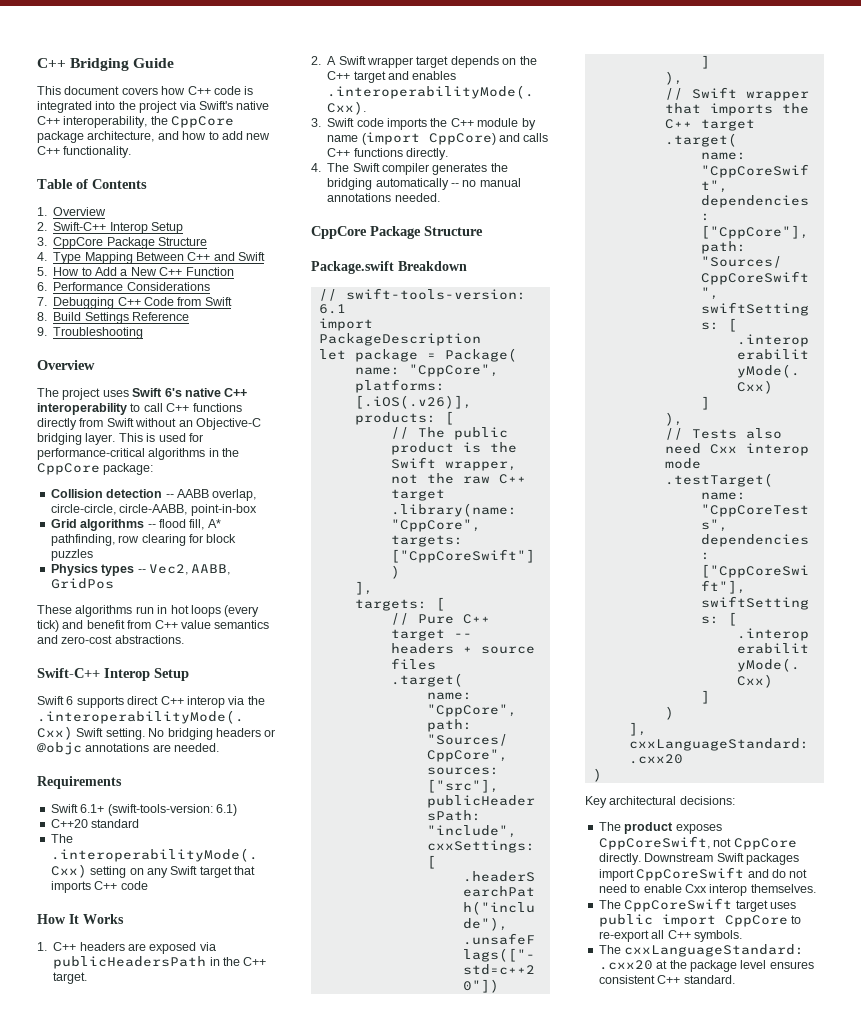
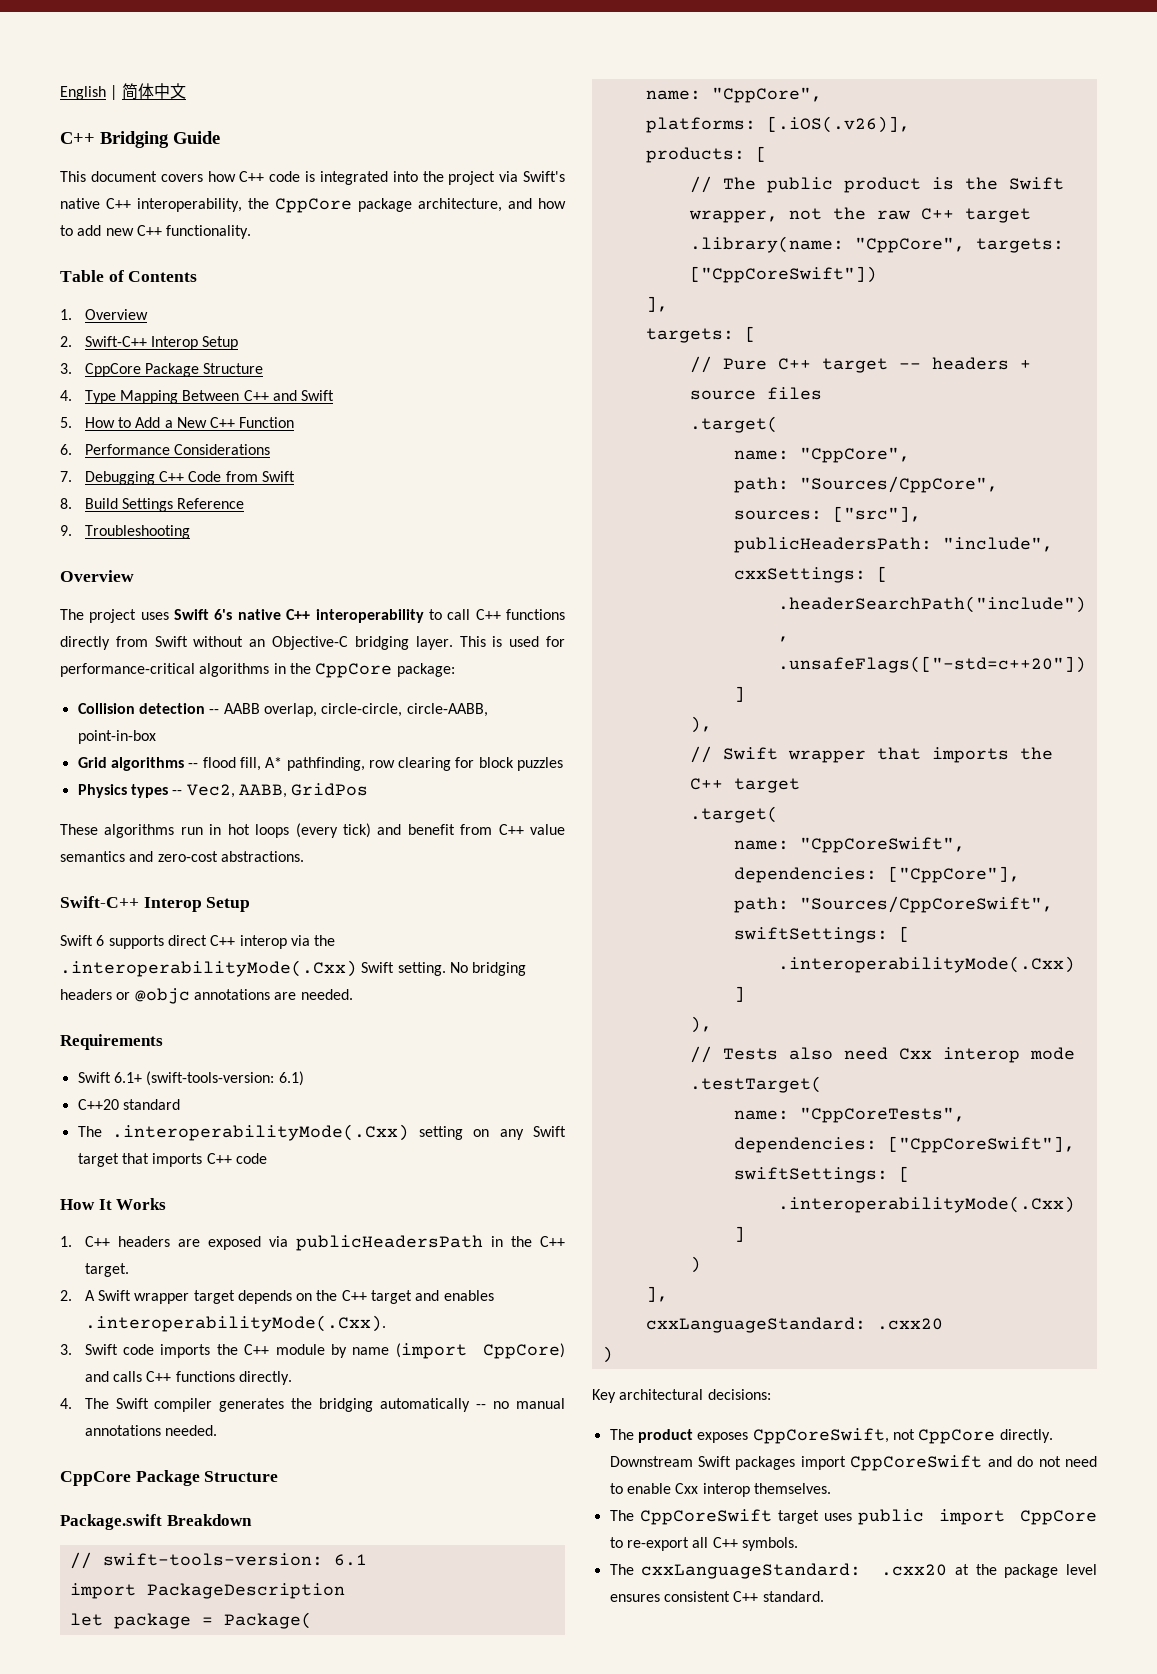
+ English | 简体中文

